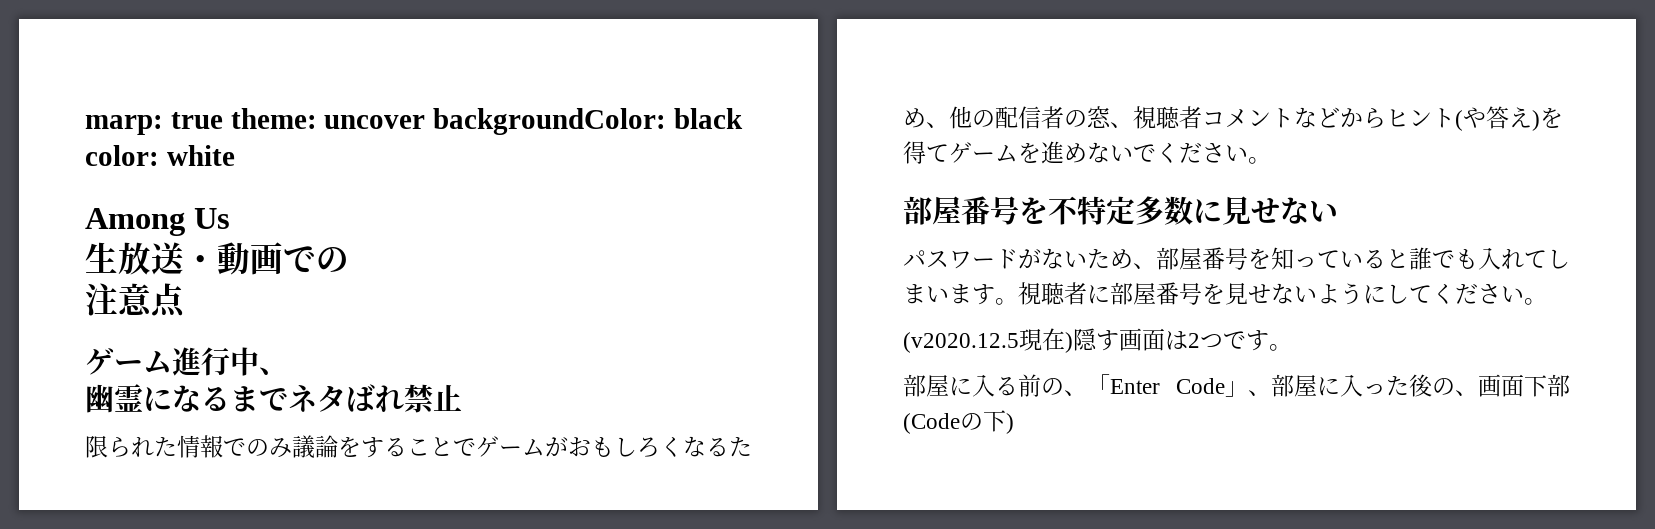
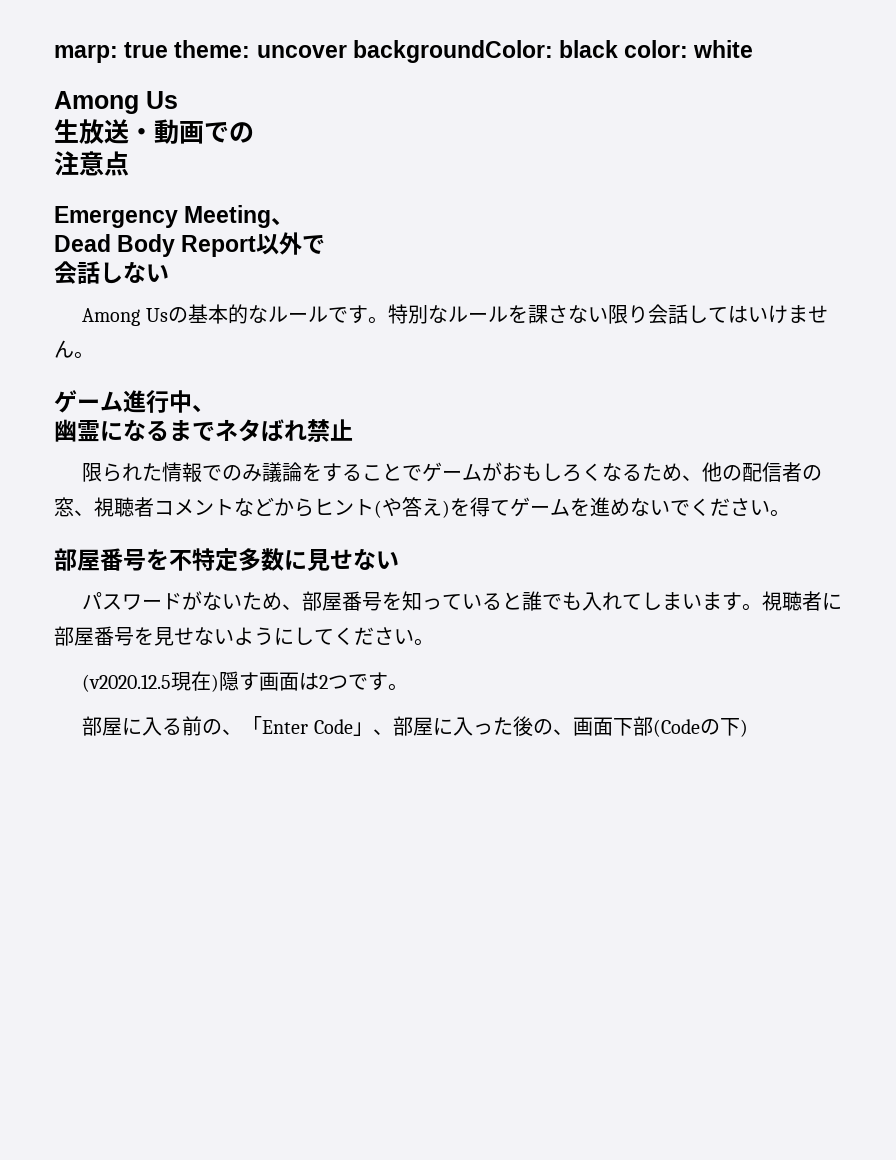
+ Emergency Meeting、
+ Dead Body Report以外で
+ 会話しない
+ Among Usの基本的なルールです。特別なルールを課さない限り会話してはいけません。

